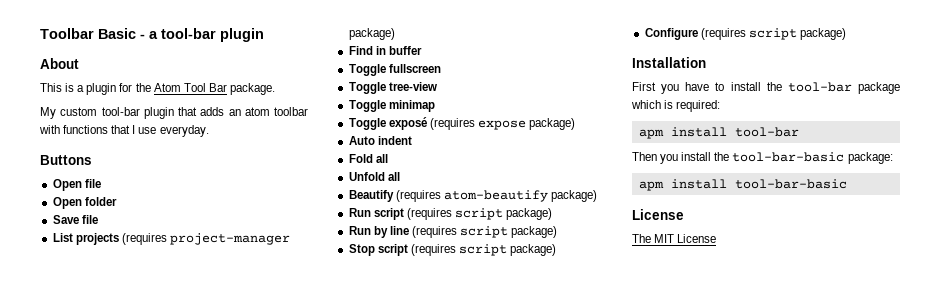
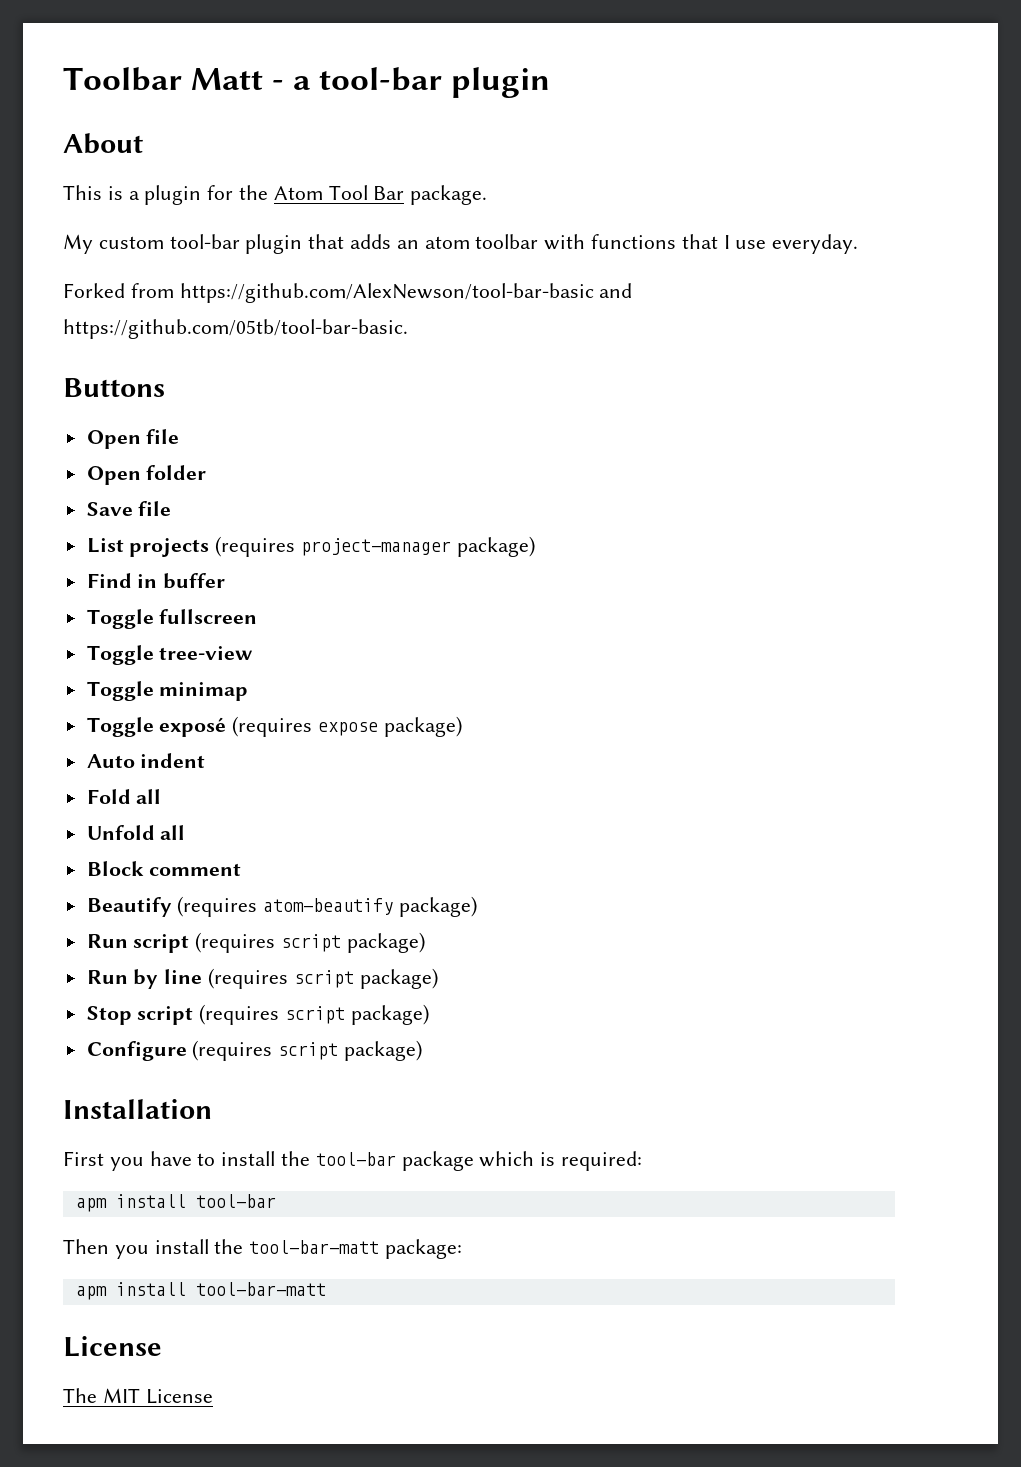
- Toolbar Basic - a tool-bar plugin
+ Toolbar Matt - a tool-bar plugin
+ Forked from https://github.com/AlexNewson/tool-bar-basic and https://github.com/05tb/tool-bar-basic.
+ Block comment
- Then you install the tool-bar-basic package:
+ Then you install the tool-bar-matt package:
- apm install tool-bar-basic
+ apm install tool-bar-matt

